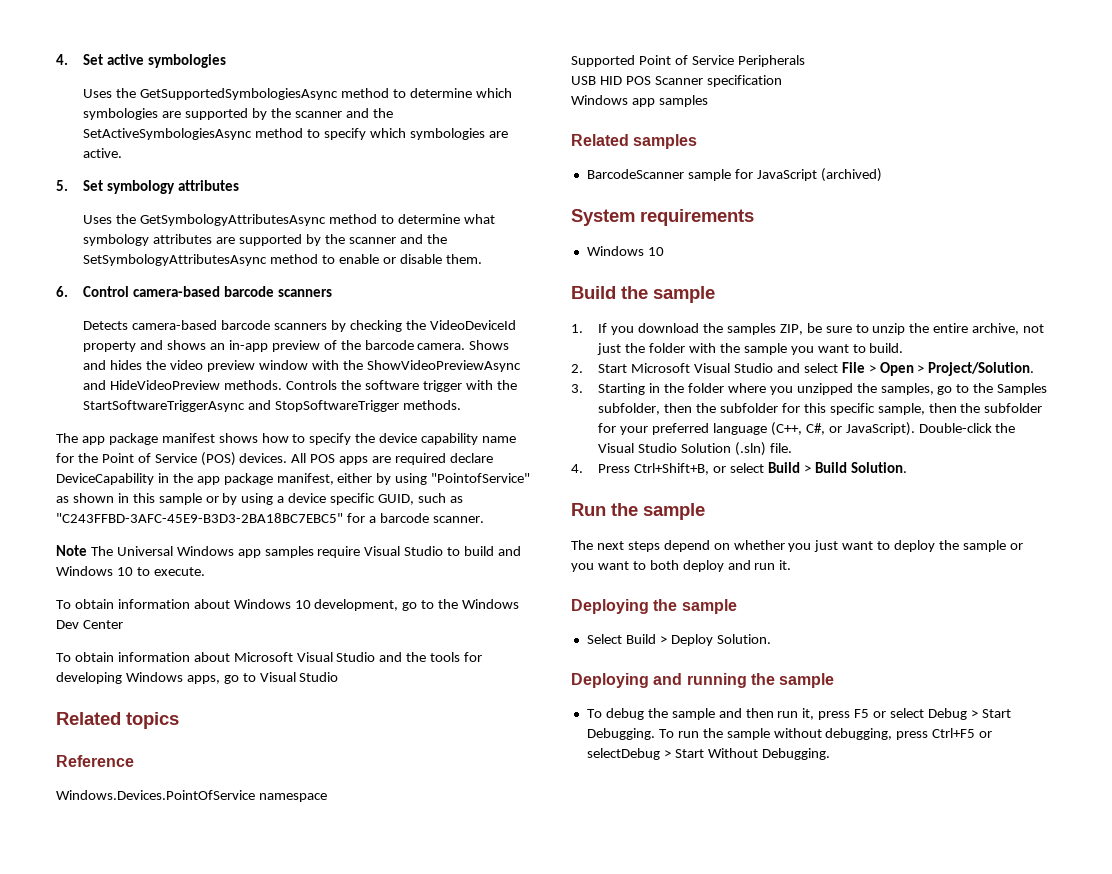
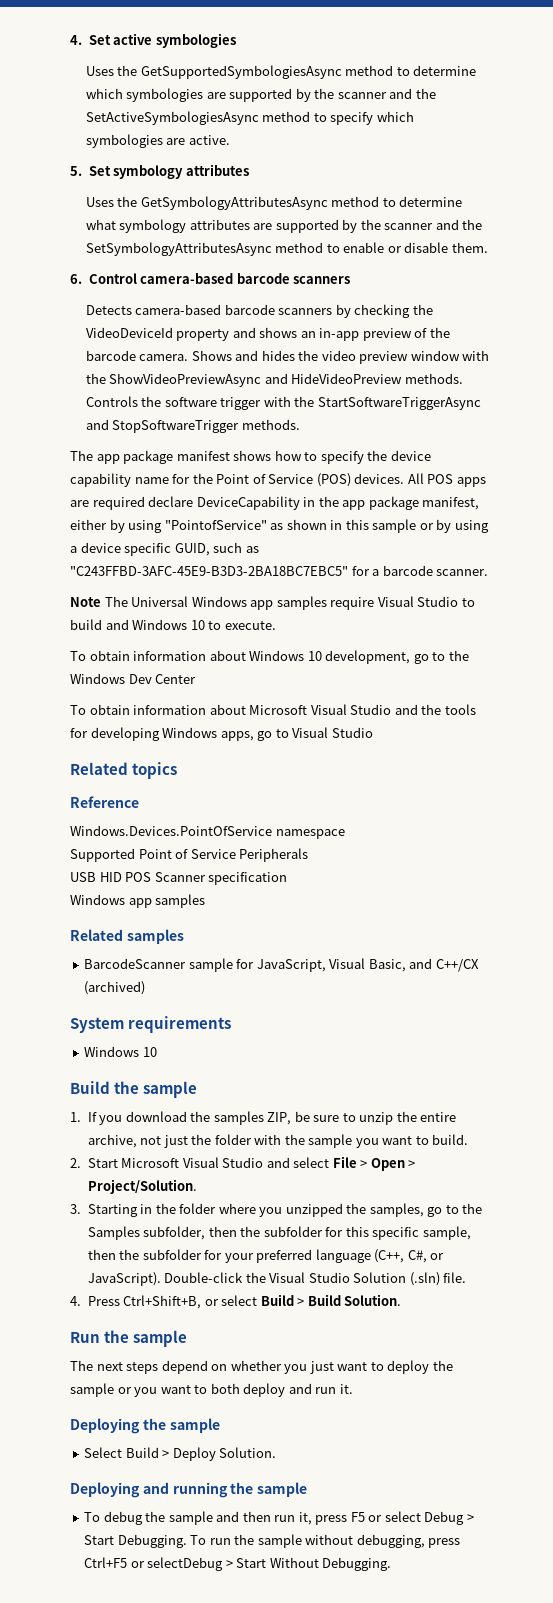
- BarcodeScanner sample for JavaScript (archived)
+ BarcodeScanner sample for JavaScript, Visual Basic, and C++/CX (archived)

